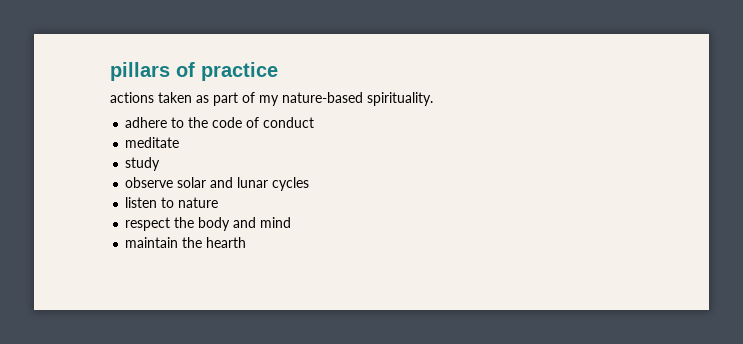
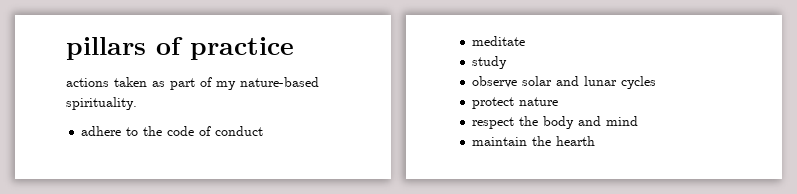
- listen to nature
+ protect nature

